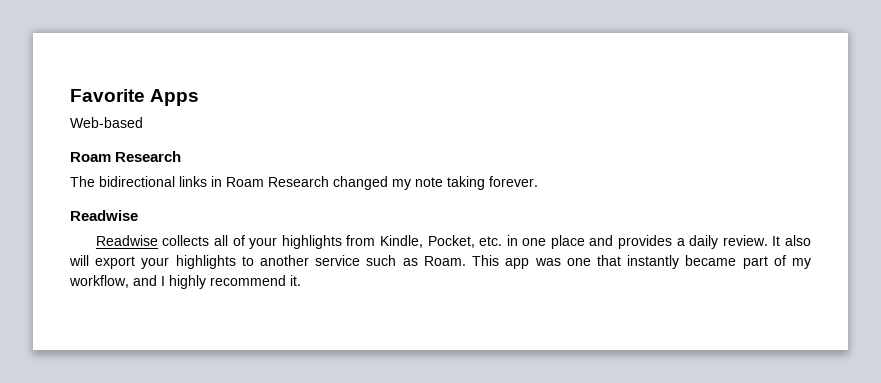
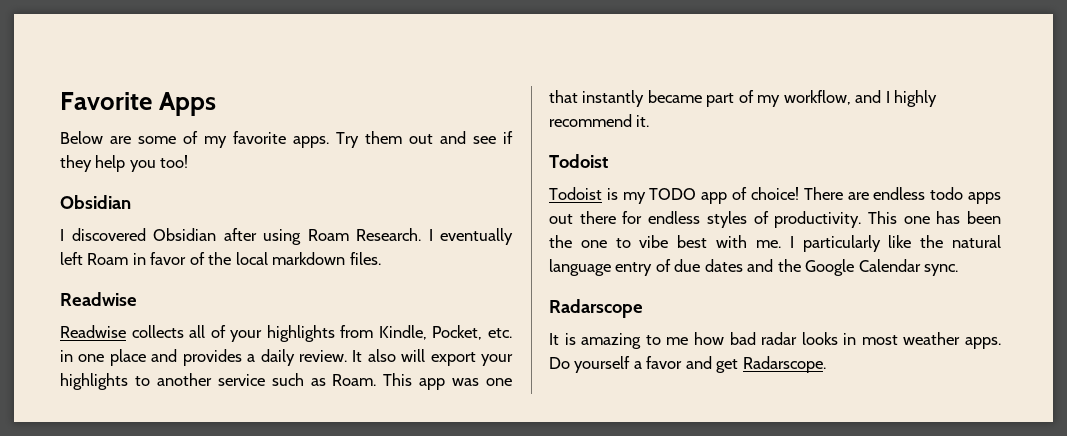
- Web-based
- Roam Research
- The bidirectional links in Roam Research changed my note taking forever.
+ Below are some of my favorite apps. Try them out and see if they help you too!
+ Obsidian
+ I discovered Obsidian after using Roam Research. I eventually left Roam in favor of the local markdown files.
  This app was one that instantly became part of my workflow, and I highly recommend it.
+ Todoist
+ Todoist is my TODO app of choice! There are endless todo apps out there for endless styles of productivity. This one has been the one to vibe best with me. I particularly like the natural language entry of due dates and the Google Calendar sync.
+ Radarscope
+ It is amazing to me how bad radar looks in most weather apps. Do yourself a favor and get Radarscope.

